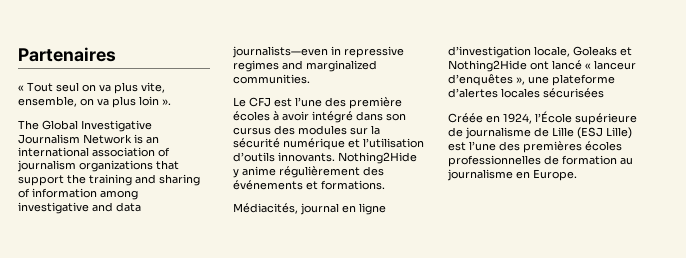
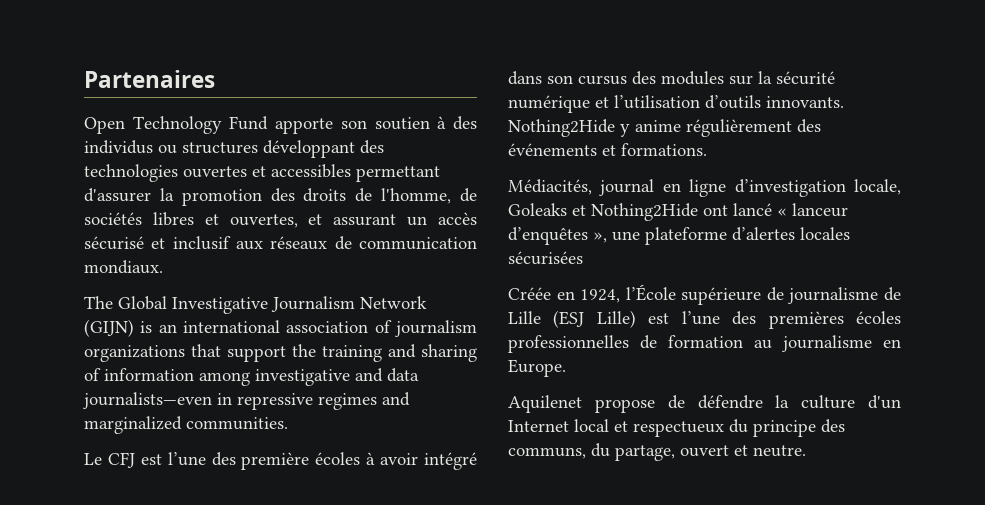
- « Tout seul on va plus vite, ensemble, on va plus loin ».
+ Open Technology Fund apporte son soutien à des individus ou structures développant des technologies ouvertes et accessibles permettant d'assurer la promotion des droits de l'homme, de sociétés libres et ouvertes, et assurant un accès sécurisé et inclusif aux réseaux de communication mondiaux.
- The Global Investigative Journalism Network is an international association of journalism organizations that support the training and sharing of information among investigative and data journalists—even in repressive regimes and marginalized communities.
+ The Global Investigative Journalism Network (GIJN) is an international association of journalism organizations that support the training and sharing of information among investigative and data journalists—even in repressive regimes and marginalized communities.
+ Aquilenet propose de défendre la culture d'un Internet local et respectueux du principe des communs, du partage, ouvert et neutre.

